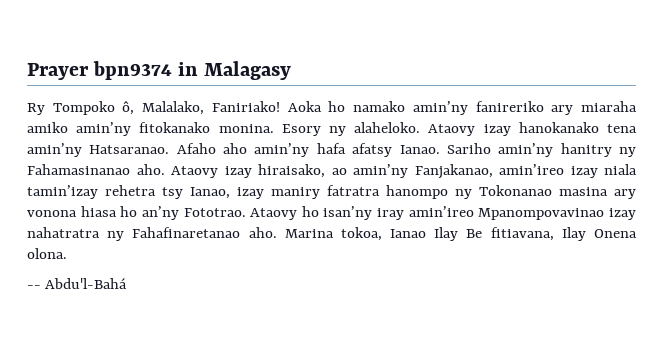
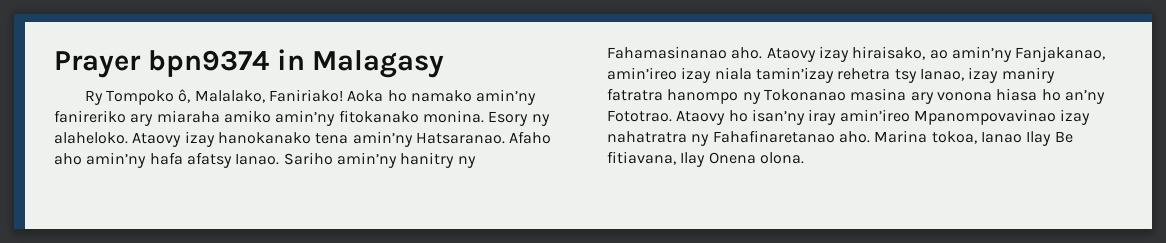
- -- Abdu'l-Bahá

